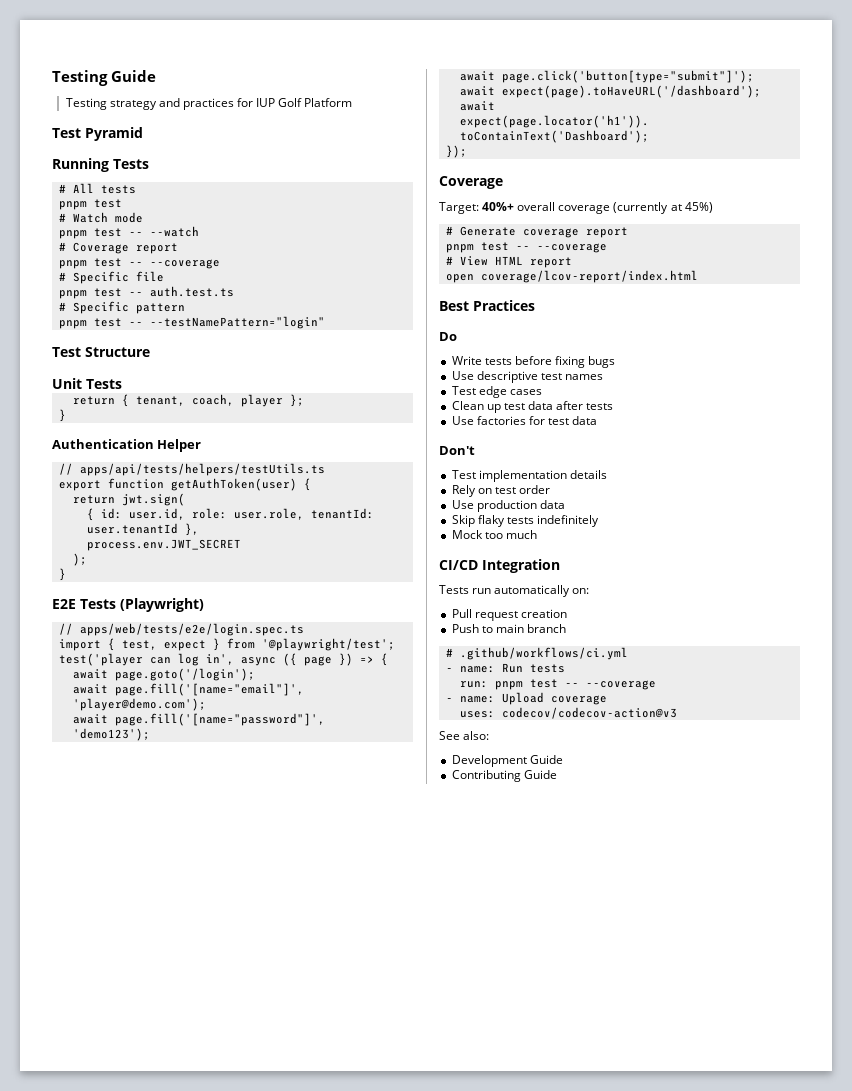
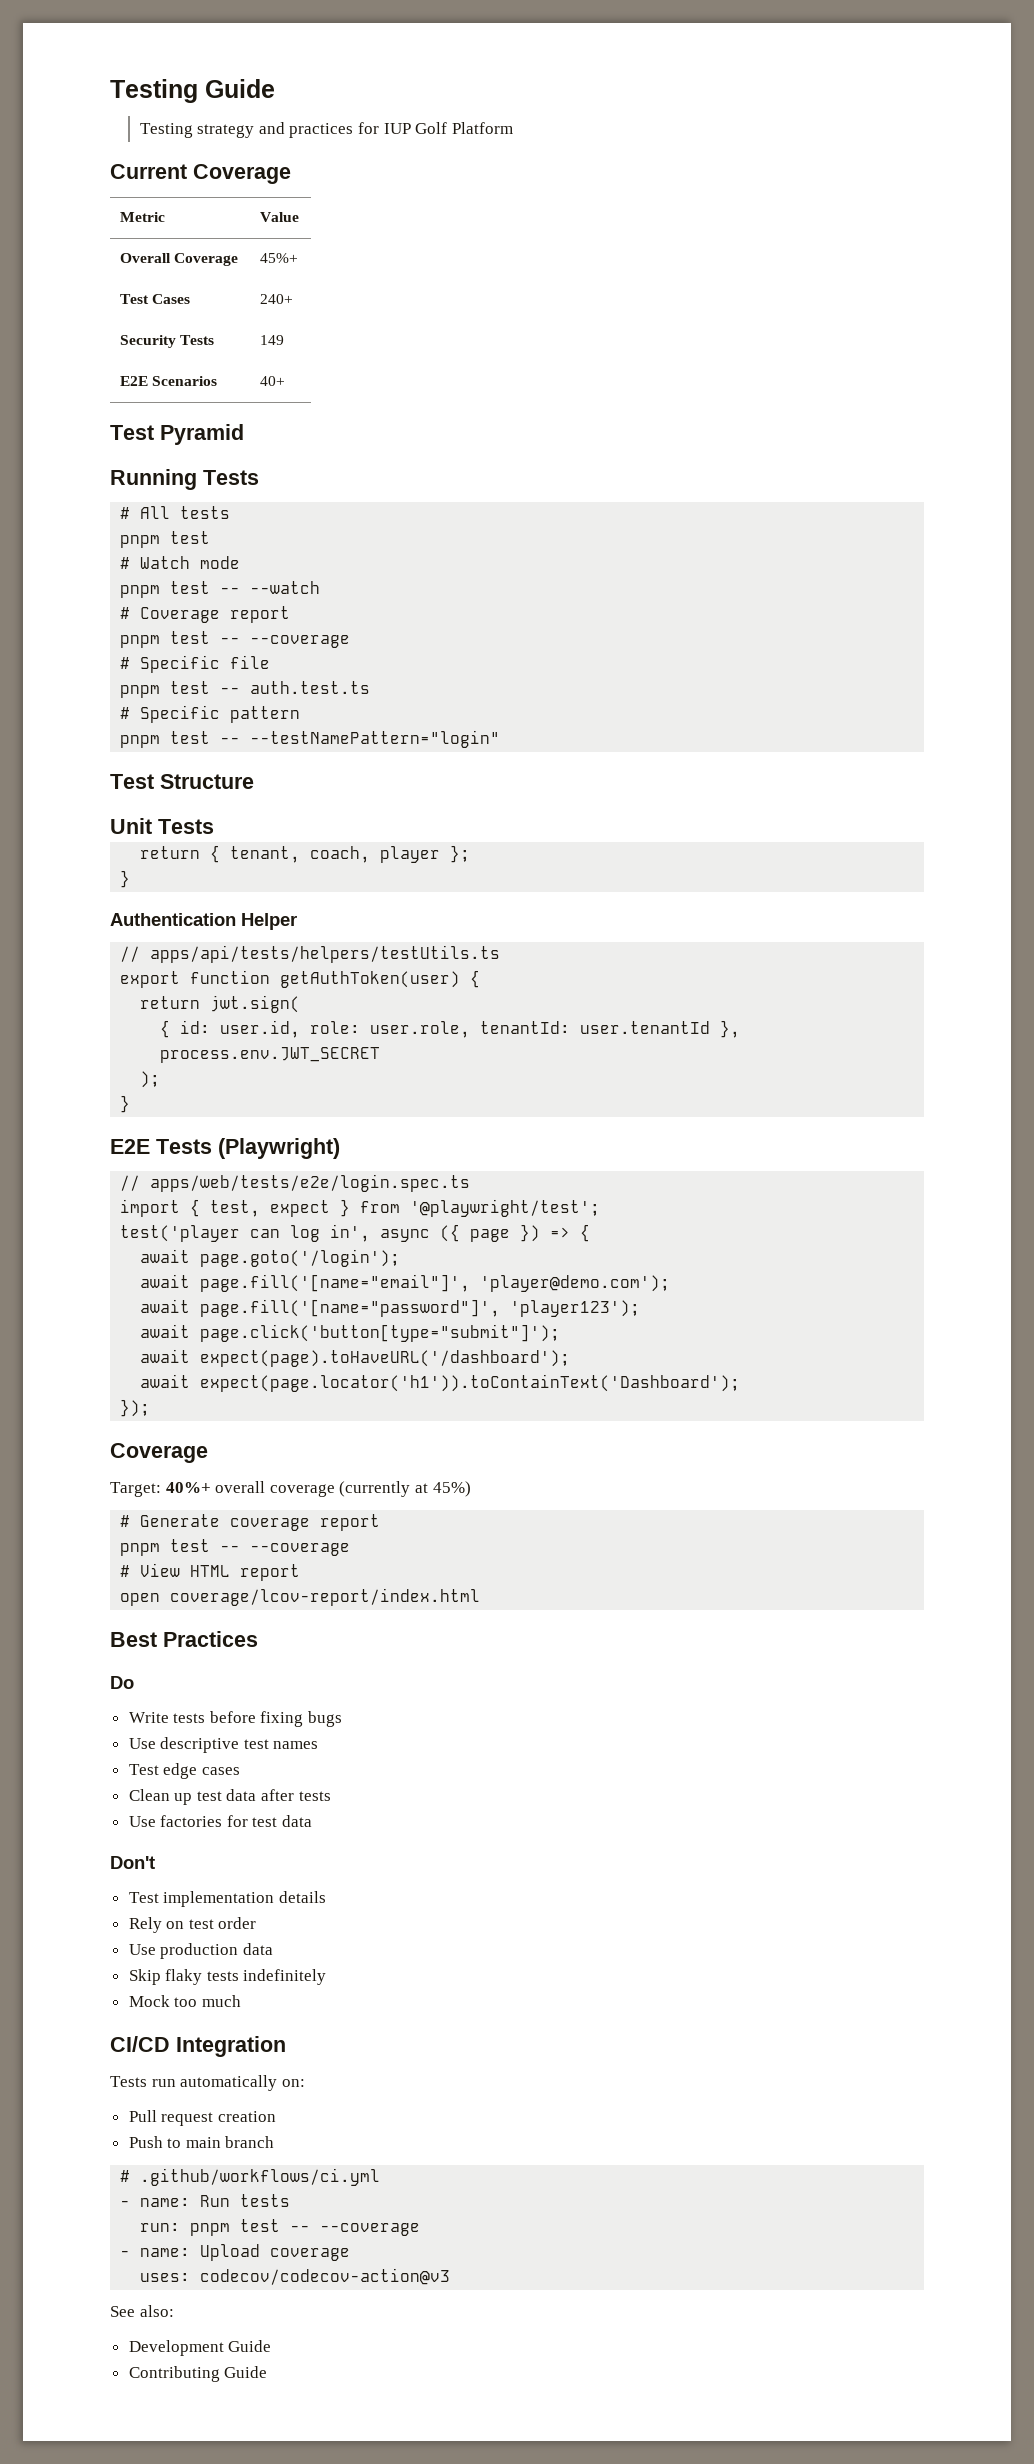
+ Current Coverage
+ Metric | Value
+ Overall Coverage | 45%+
+ Test Cases | 240+
+ Security Tests | 149
+ E2E Scenarios | 40+
- await page.fill('[name="password"]', 'demo123');
+ await page.fill('[name="password"]', 'player123');

